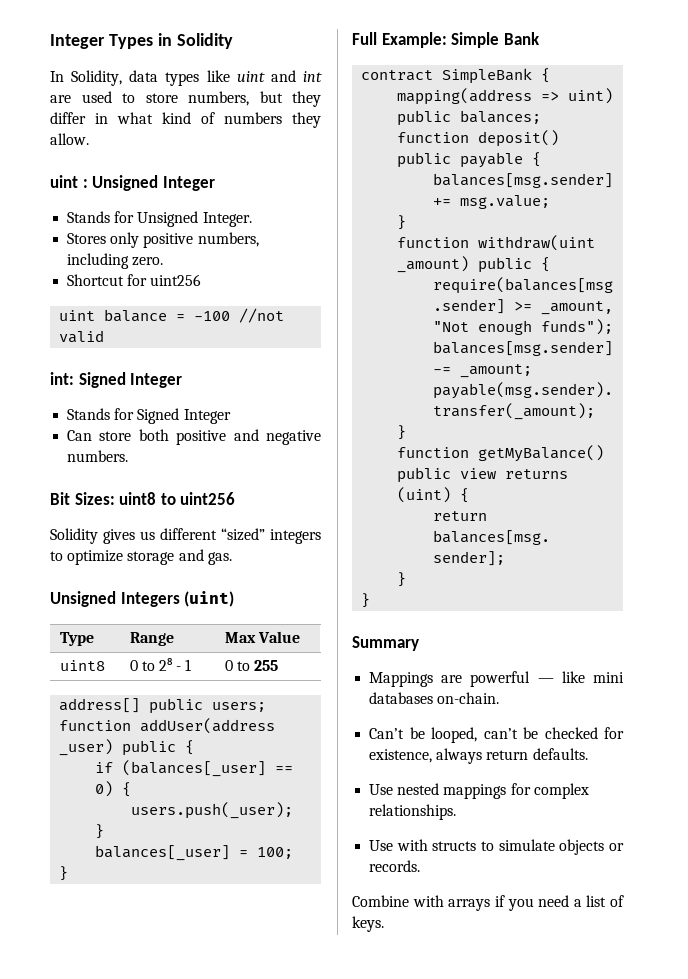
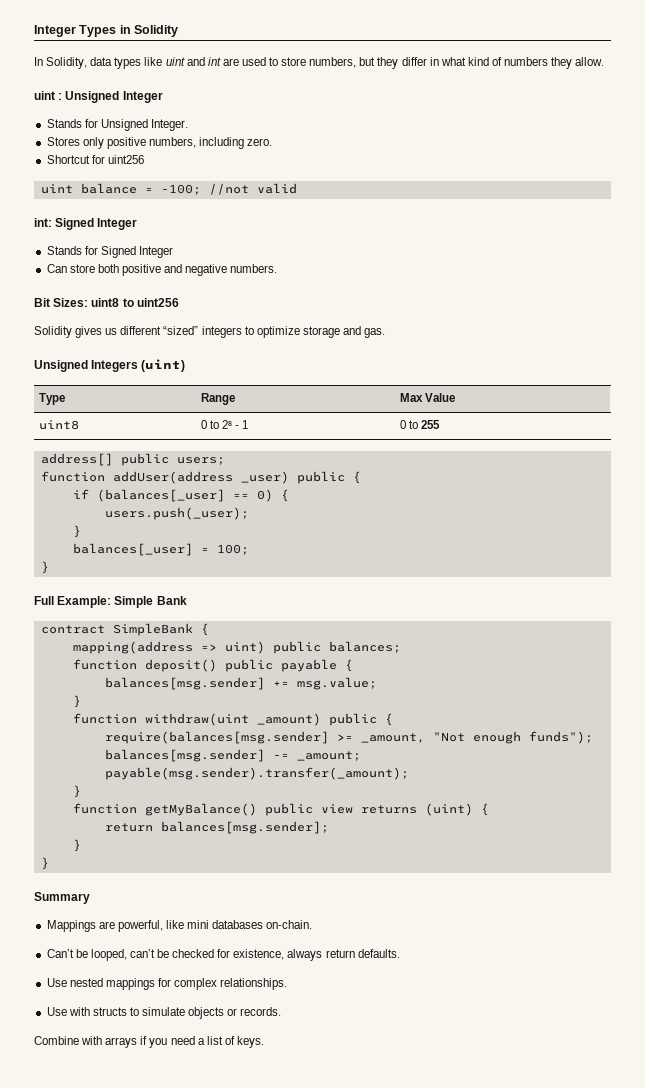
- uint balance = -100 //not valid
+ uint balance = -100; //not valid
- Mappings are powerful — like mini databases on-chain.
+ Mappings are powerful, like mini databases on-chain.

